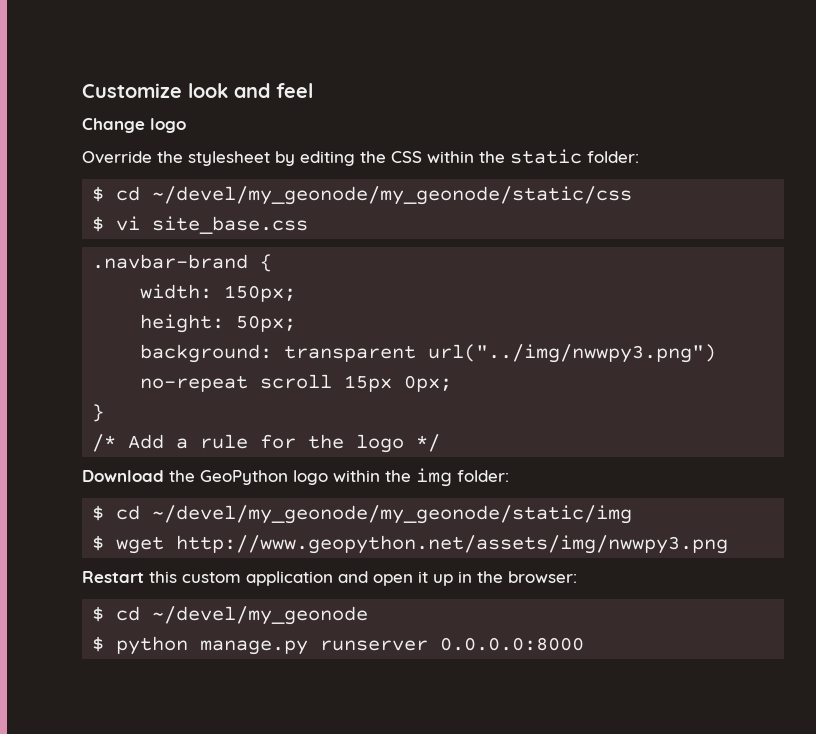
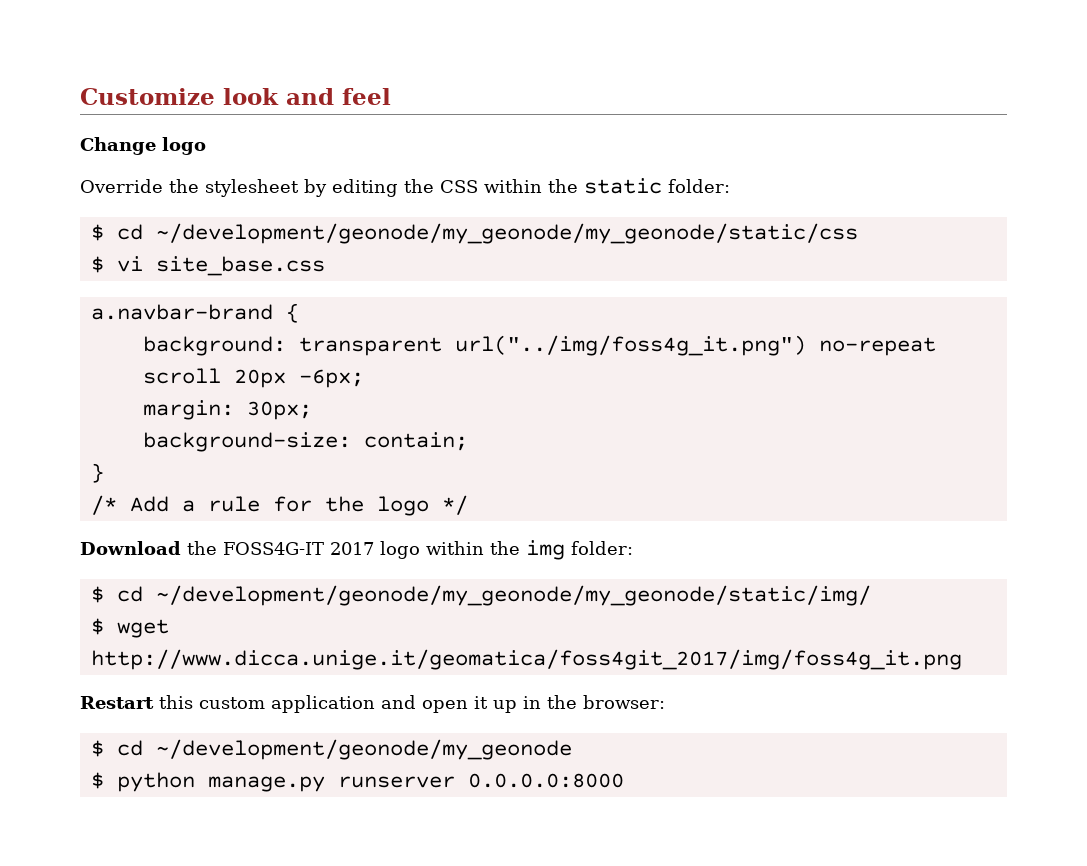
- $ cd ~/devel/my_geonode/my_geonode/static/css
+ $ cd ~/development/geonode/my_geonode/my_geonode/static/css
- .navbar-brand {
+ a.navbar-brand {
- width: 150px;
- height: 50px;
- background: transparent url("../img/nwwpy3.png") no-repeat scroll 15px 0px;
+ background: transparent url("../img/foss4g_it.png") no-repeat scroll 20px -6px;
+ margin: 30px;
+ background-size: contain;
- Download the GeoPython logo within the img folder:
+ Download the FOSS4G-IT 2017 logo within the img folder:
- $ cd ~/devel/my_geonode/my_geonode/static/img
+ $ cd ~/development/geonode/my_geonode/my_geonode/static/img/
- $ wget http://www.geopython.net/assets/img/nwwpy3.png
+ $ wget http://www.dicca.unige.it/geomatica/foss4git_2017/img/foss4g_it.png
- $ cd ~/devel/my_geonode
+ $ cd ~/development/geonode/my_geonode

